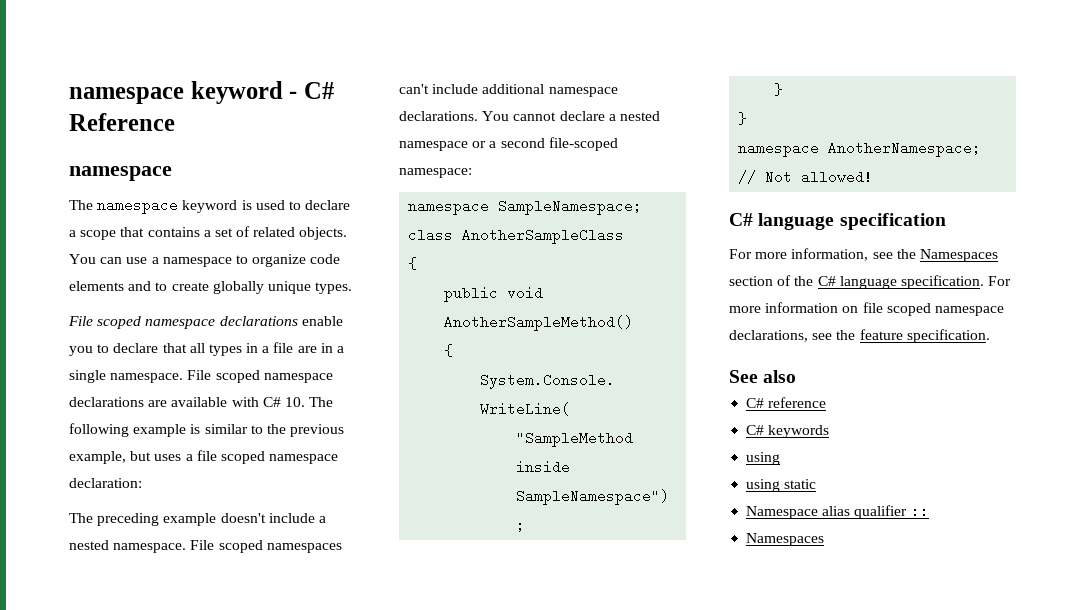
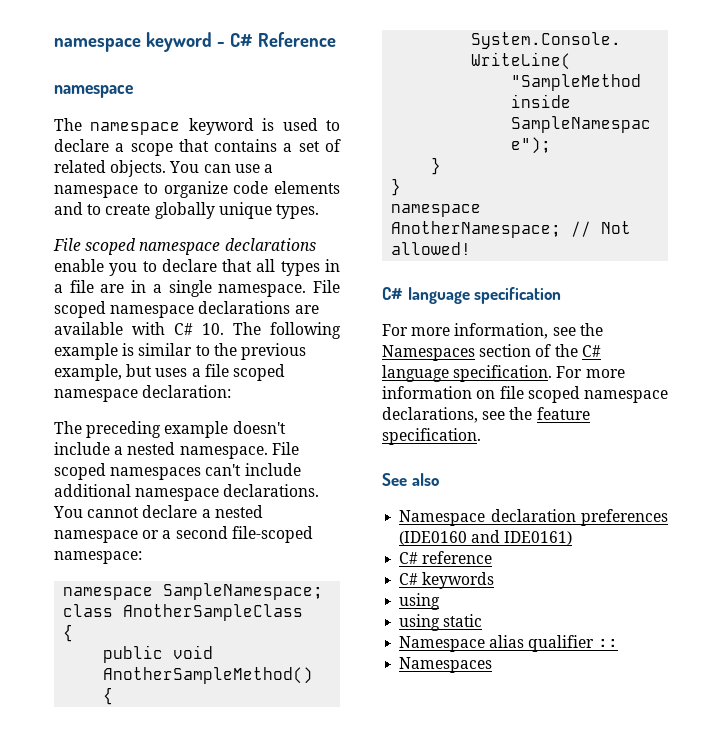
+ Namespace declaration preferences (IDE0160 and IDE0161)

